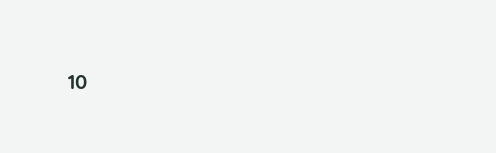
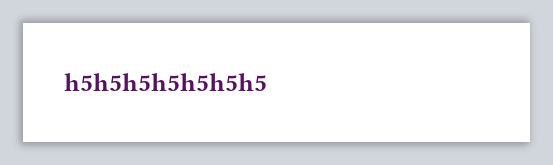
- 10
+ h5h5h5h5h5h5h5

